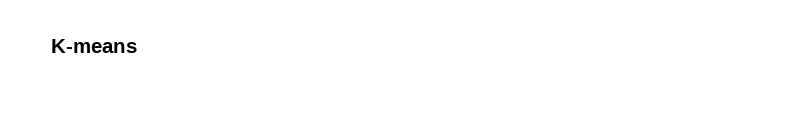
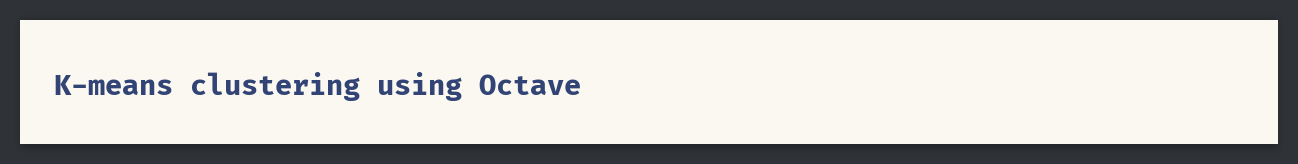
- K-means
+ K-means clustering using Octave

